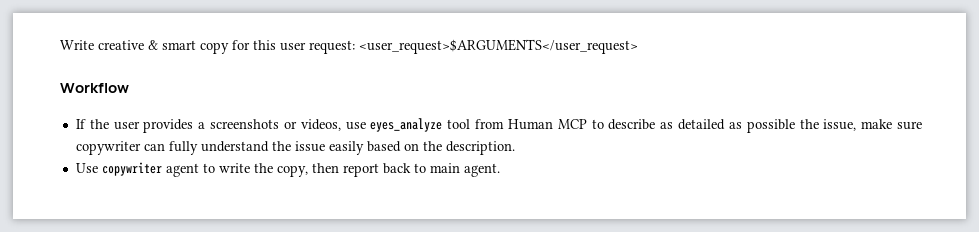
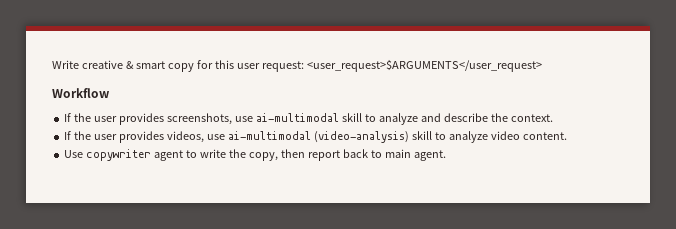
- If the user provides a screenshots or videos, use eyes_analyze tool from Human MCP to describe as detailed as possible the issue, make sure copywriter can fully understand the issue easily based on the description.
+ If the user provides screenshots, use ai-multimodal skill to analyze and describe the context.
+ If the user provides videos, use ai-multimodal (video-analysis) skill to analyze video content.

